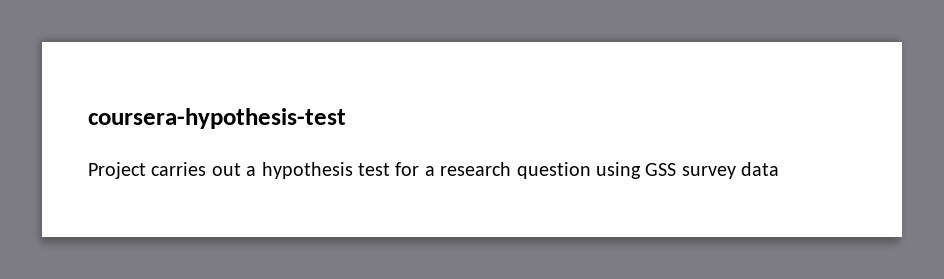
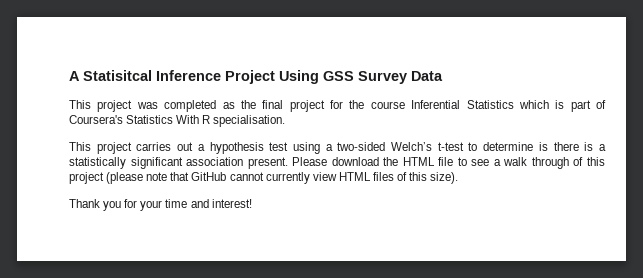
- coursera-hypothesis-test
- Project carries out a hypothesis test for a research question using GSS survey data
+ A Statisitcal Inference Project Using GSS Survey Data
+ This project was completed as the final project for the course Inferential Statistics which is part of Coursera's Statistics With R specialisation.
+ This project carries out a hypothesis test using a two-sided Welch’s t-test to determine is there is a statistically significant association present. Please download the HTML file to see a walk through of this project (please note that GitHub cannot currently view HTML files of this size).
+ Thank you for your time and interest!

